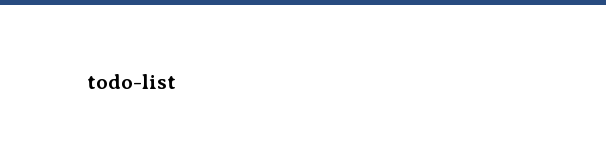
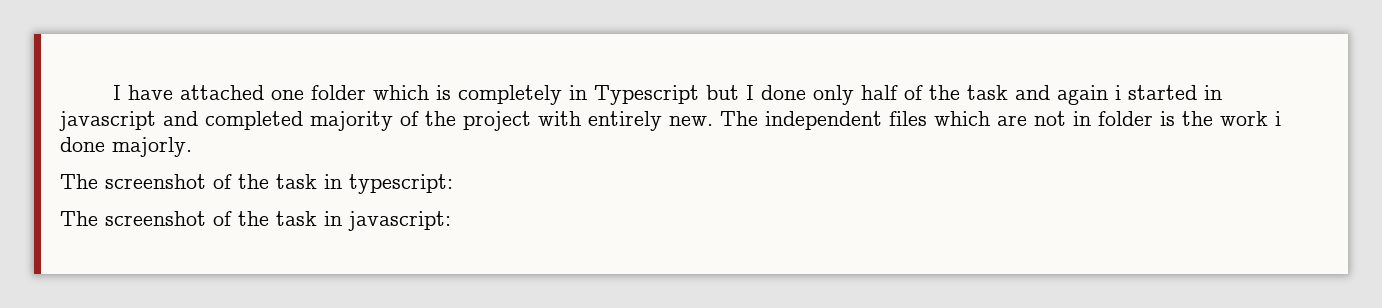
- todo-list
+ I have attached one folder which is completely in Typescript but I done only half of the task and again i started in javascript and completed majority of the project with entirely new. The independent files which are not in folder is the work i done majorly.
+ The screenshot of the task in typescript:
+ The screenshot of the task in javascript:

